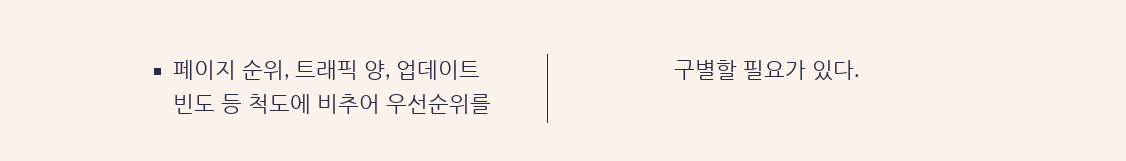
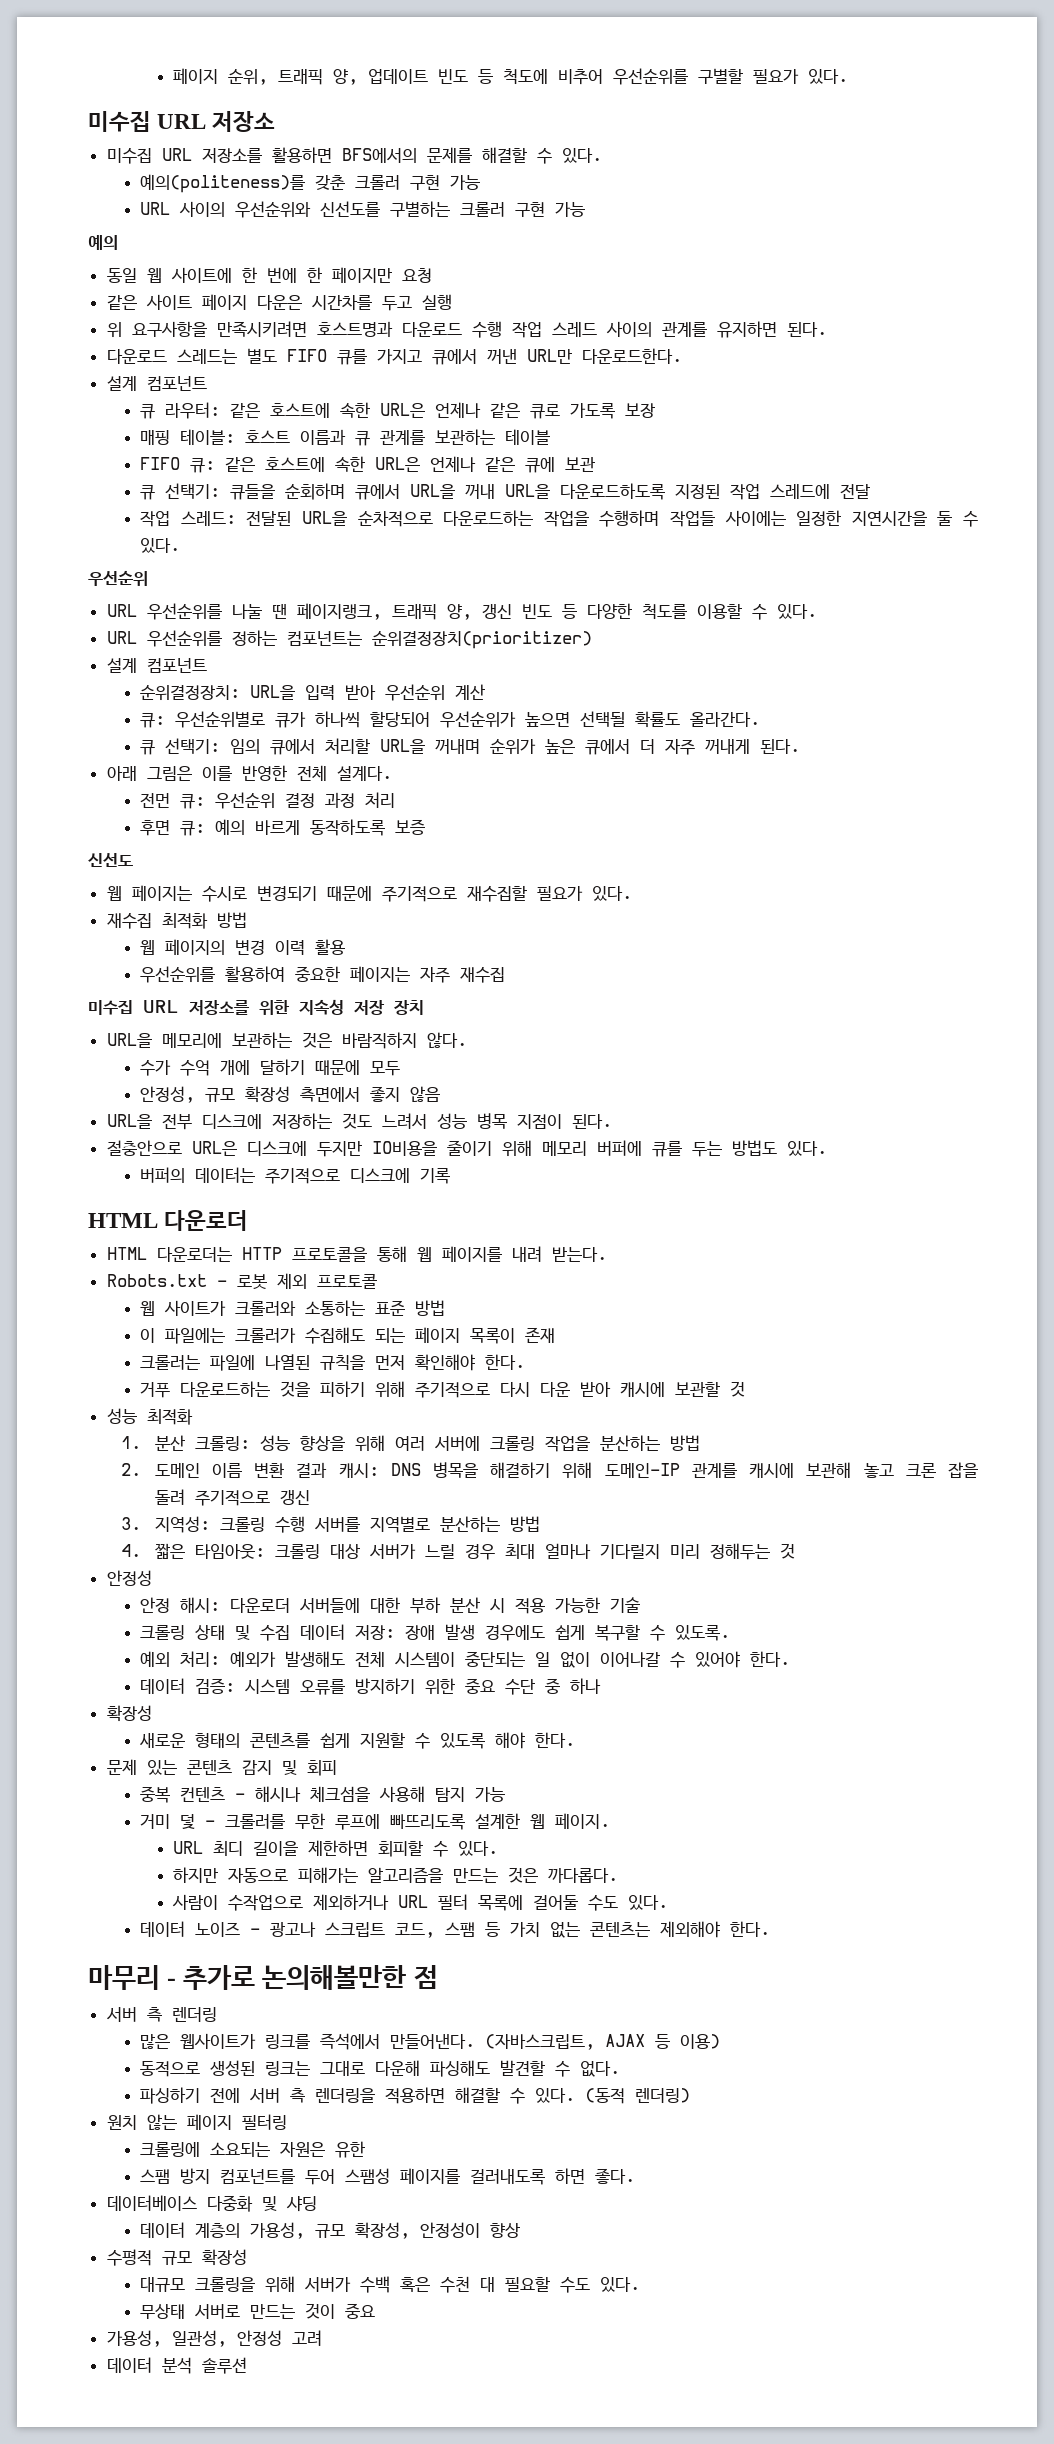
+ 미수집 URL 저장소
+ 미수집 URL 저장소를 활용하면 BFS에서의 문제를 해결할 수 있다.
+ 예의(politeness)를 갖춘 크롤러 구현 가능
+ URL 사이의 우선순위와 신선도를 구별하는 크롤러 구현 가능
+ 예의
+ 동일 웹 사이트에 한 번에 한 페이지만 요청
+ 같은 사이트 페이지 다운은 시간차를 두고 실행
+ 위 요구사항을 만족시키려면 호스트명과 다운로드 수행 작업 스레드 사이의 관계를 유지하면 된다.
+ 다운로드 스레드는 별도 FIFO 큐를 가지고 큐에서 꺼낸 URL만 다운로드한다.
+ 설계 컴포넌트
+ 큐 라우터: 같은 호스트에 속한 URL은 언제나 같은 큐로 가도록 보장
+ 매핑 테이블: 호스트 이름과 큐 관계를 보관하는 테이블
+ FIFO 큐: 같은 호스트에 속한 URL은 언제나 같은 큐에 보관
+ 큐 선택기: 큐들을 순회하며 큐에서 URL을 꺼내 URL을 다운로드하도록 지정된 작업 스레드에 전달
+ 작업 스레드: 전달된 URL을 순차적으로 다운로드하는 작업을 수행하며 작업들 사이에는 일정한 지연시간을 둘 수 있다.
+ 우선순위
+ URL 우선순위를 나눌 땐 페이지랭크, 트래픽 양, 갱신 빈도 등 다양한 척도를 이용할 수 있다.
+ URL 우선순위를 정하는 컴포넌트는 순위결정장치(prioritizer)
+ 설계 컴포넌트
+ 순위결정장치: URL을 입력 받아 우선순위 계산
+ 큐: 우선순위별로 큐가 하나씩 할당되어 우선순위가 높으면 선택될 확률도 올라간다.
+ 큐 선택기: 임의 큐에서 처리할 URL을 꺼내며 순위가 높은 큐에서 더 자주 꺼내게 된다.
+ 아래 그림은 이를 반영한 전체 설계다.
+ 전먼 큐: 우선순위 결정 과정 처리
+ 후면 큐: 예의 바르게 동작하도록 보증
+ 신선도
+ 웹 페이지는 수시로 변경되기 때문에 주기적으로 재수집할 필요가 있다.
+ 재수집 최적화 방법
+ 웹 페이지의 변경 이력 활용
+ 우선순위를 활용하여 중요한 페이지는 자주 재수집
+ 미수집 URL 저장소를 위한 지속성 저장 장치
+ URL을 메모리에 보관하는 것은 바람직하지 않다.
+ 수가 수억 개에 달하기 때문에 모두
+ 안정성, 규모 확장성 측면에서 좋지 않음
+ URL을 전부 디스크에 저장하는 것도 느려서 성능 병목 지점이 된다.
+ 절충안으로 URL은 디스크에 두지만 IO비용을 줄이기 위해 메모리 버퍼에 큐를 두는 방법도 있다.
+ 버퍼의 데이터는 주기적으로 디스크에 기록
+ HTML 다운로더
+ HTML 다운로더는 HTTP 프로토콜을 통해 웹 페이지를 내려 받는다.
+ Robots.txt - 로봇 제외 프로토콜
+ 웹 사이트가 크롤러와 소통하는 표준 방법
+ 이 파일에는 크롤러가 수집해도 되는 페이지 목록이 존재
+ 크롤러는 파일에 나열된 규칙을 먼저 확인해야 한다.
+ 거푸 다운로드하는 것을 피하기 위해 주기적으로 다시 다운 받아 캐시에 보관할 것
+ 성능 최적화
+ 1. 분산 크롤링: 성능 향상을 위해 여러 서버에 크롤링 작업을 분산하는 방법
+ 2. 도메인 이름 변환 결과 캐시: DNS 병목을 해결하기 위해 도메인-IP 관계를 캐시에 보관해 놓고 크론 잡을 돌려 주기적으로 갱신
+ 3. 지역성: 크롤링 수행 서버를 지역별로 분산하는 방법
+ 4. 짧은 타임아웃: 크롤링 대상 서버가 느릴 경우 최대 얼마나 기다릴지 미리 정해두는 것
+ 안정성
+ 안정 해시: 다운로더 서버들에 대한 부하 분산 시 적용 가능한 기술
+ 크롤링 상태 및 수집 데이터 저장: 장애 발생 경우에도 쉽게 복구할 수 있도록.
+ 예외 처리: 예외가 발생해도 전체 시스템이 중단되는 일 없이 이어나갈 수 있어야 한다.
+ 데이터 검증: 시스템 오류를 방지하기 위한 중요 수단 중 하나
+ 확장성
+ 새로운 형태의 콘텐츠를 쉽게 지원할 수 있도록 해야 한다.
+ 문제 있는 콘텐츠 감지 및 회피
+ 중복 컨텐츠 - 해시나 체크섬을 사용해 탐지 가능
+ 거미 덫 - 크롤러를 무한 루프에 빠뜨리도록 설계한 웹 페이지.
+ URL 최디 길이을 제한하면 회피할 수 있다.
+ 하지만 자동으로 피해가는 알고리즘을 만드는 것은 까다롭다.
+ 사람이 수작업으로 제외하거나 URL 필터 목록에 걸어둘 수도 있다.
+ 데이터 노이즈 - 광고나 스크립트 코드, 스팸 등 가치 없는 콘텐츠는 제외해야 한다.
+ 마무리 - 추가로 논의해볼만한 점
+ 서버 측 렌더링
+ 많은 웹사이트가 링크를 즉석에서 만들어낸다. (자바스크립트, AJAX 등 이용)
+ 동적으로 생성된 링크는 그대로 다운해 파싱해도 발견할 수 없다.
+ 파싱하기 전에 서버 측 렌더링을 적용하면 해결할 수 있다. (동적 렌더링)
+ 원치 않는 페이지 필터링
+ 크롤링에 소요되는 자원은 유한
+ 스팸 방지 컴포넌트를 두어 스팸성 페이지를 걸러내도록 하면 좋다.
+ 데이터베이스 다중화 및 샤딩
+ 데이터 계층의 가용성, 규모 확장성, 안정성이 향상
+ 수평적 규모 확장성
+ 대규모 크롤링을 위해 서버가 수백 혹은 수천 대 필요할 수도 있다.
+ 무상태 서버로 만드는 것이 중요
+ 가용성, 일관성, 안정성 고려
+ 데이터 분석 솔루션

